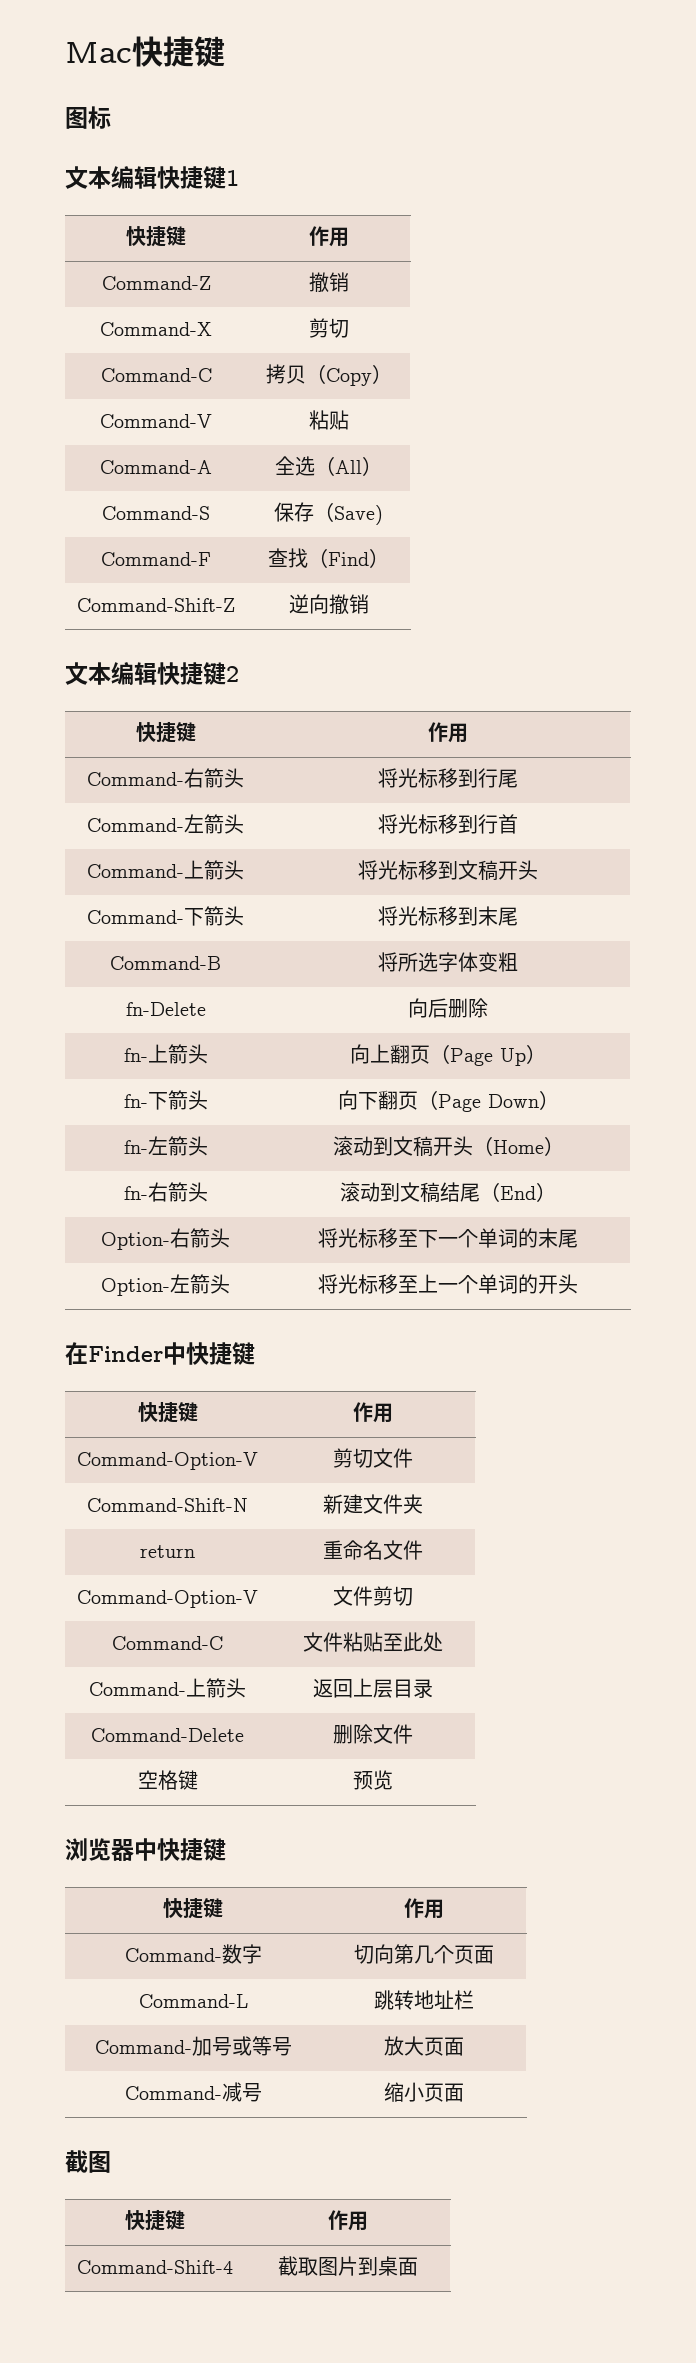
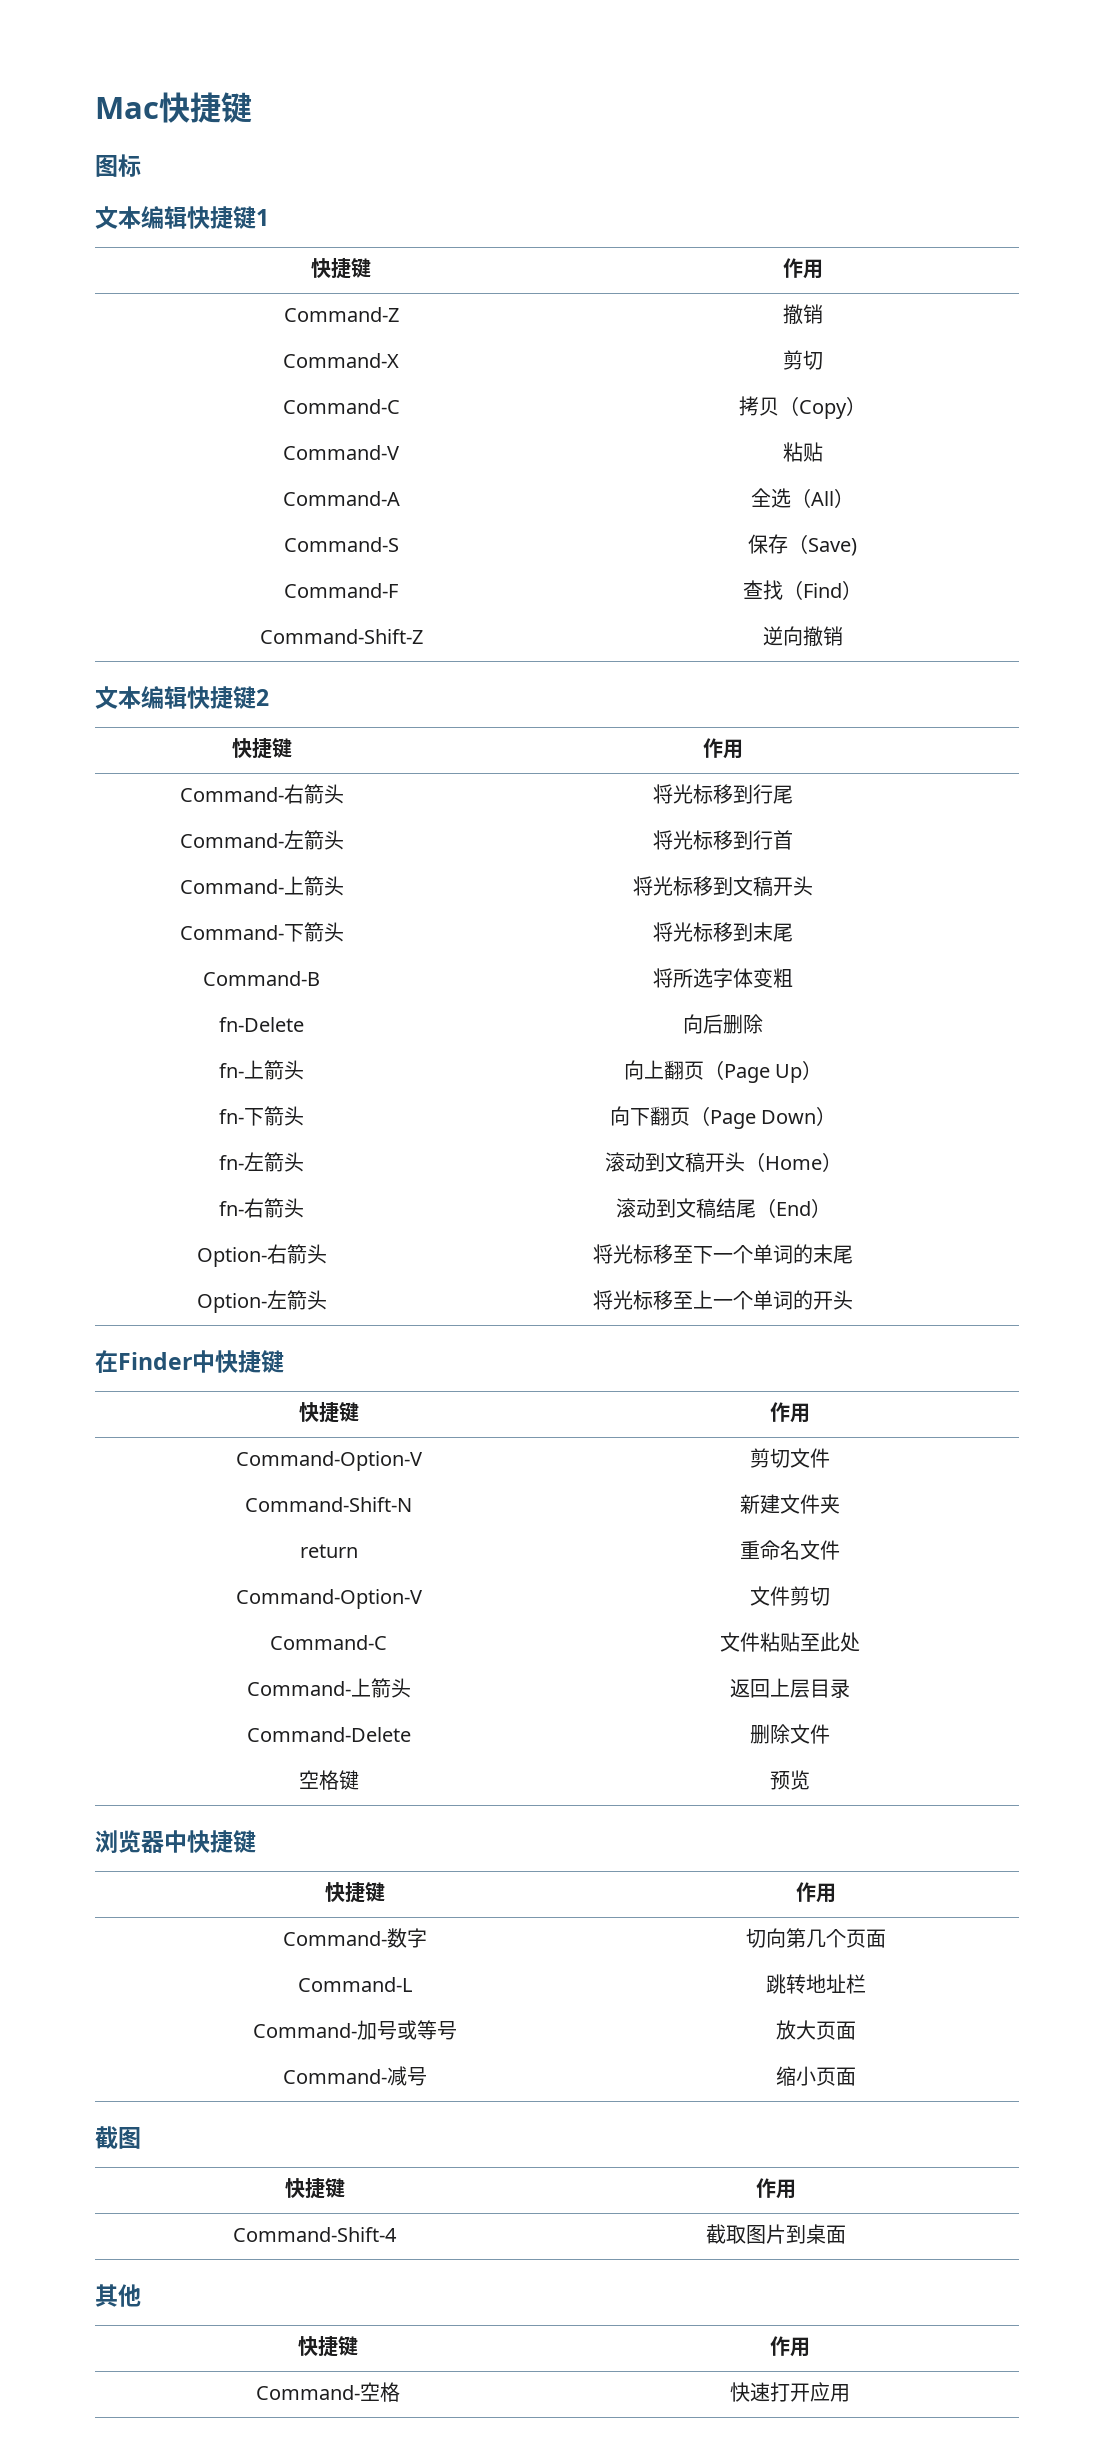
+ 其他
+ 快捷键 | 作用
+ Command-空格 | 快速打开应用

